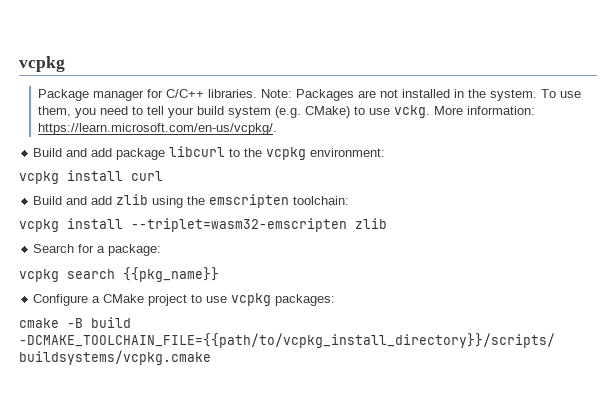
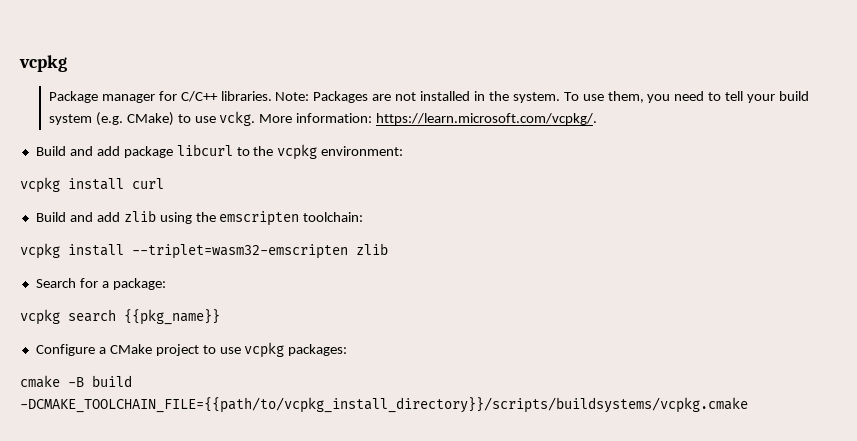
- More information: https://learn.microsoft.com/en-us/vcpkg/.
+ More information: https://learn.microsoft.com/vcpkg/.

